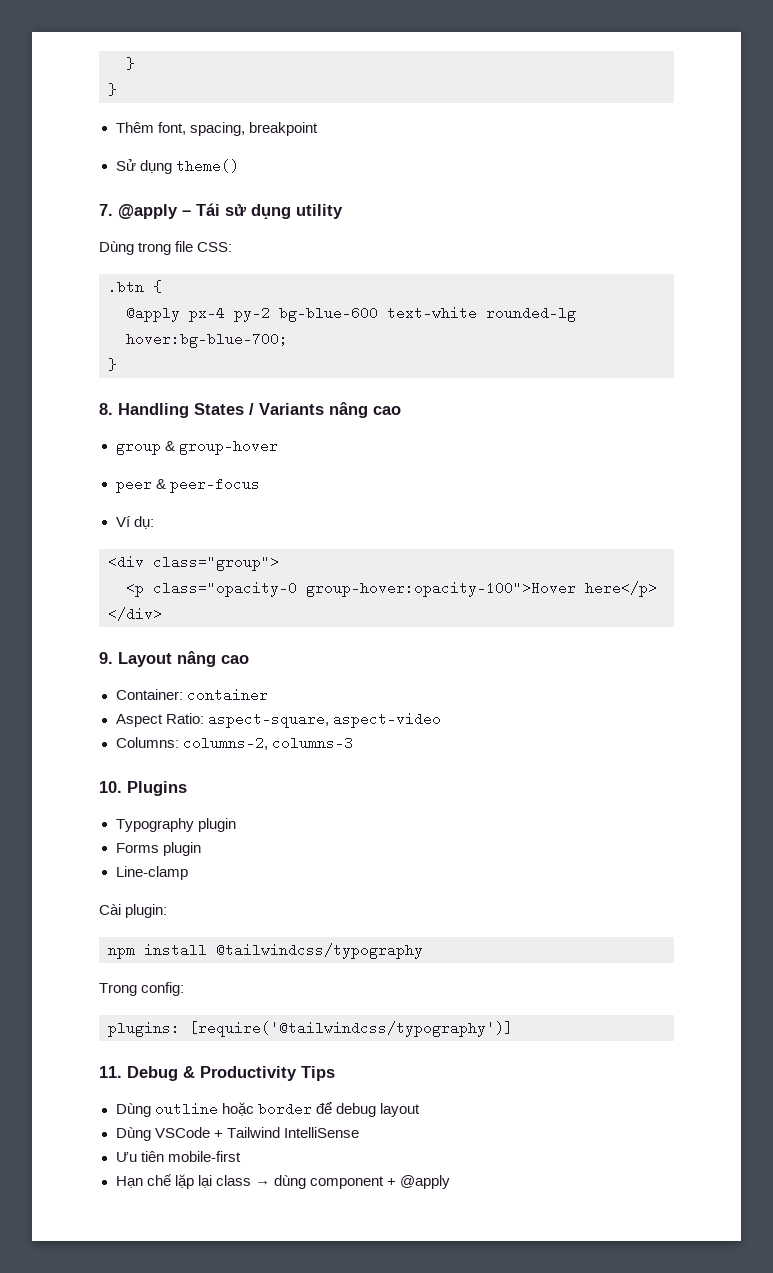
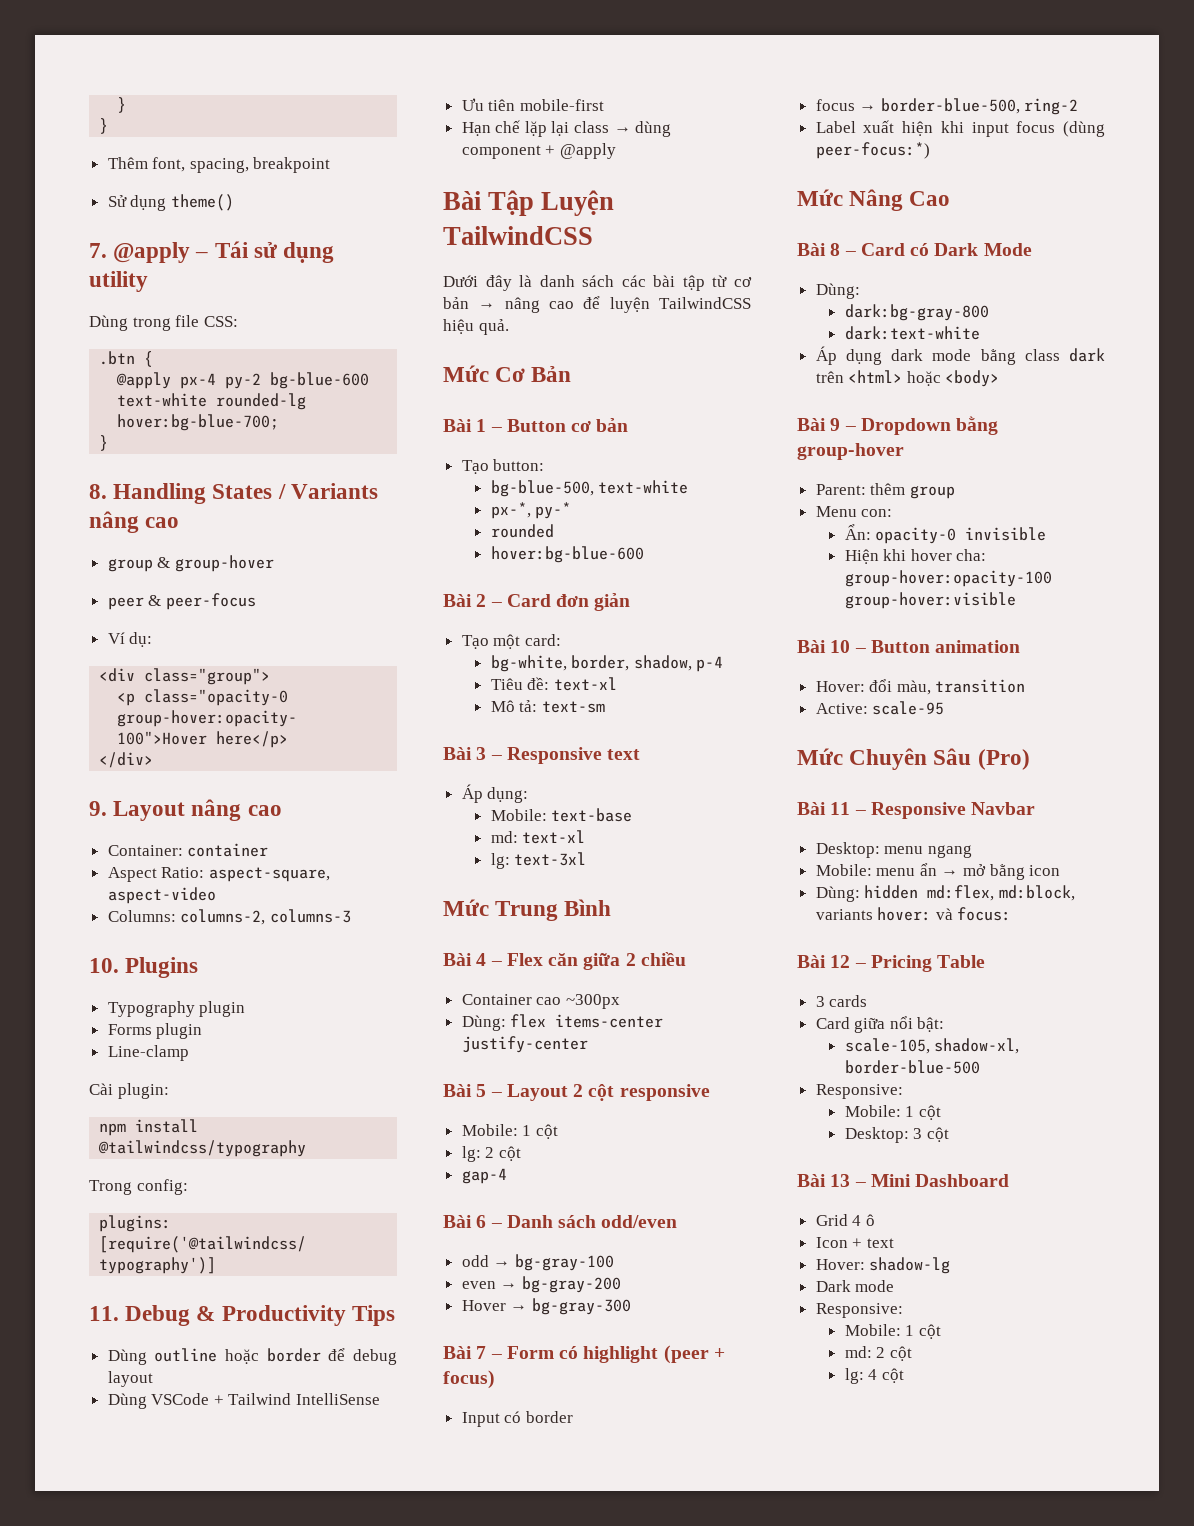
+ Bài Tập Luyện TailwindCSS
+ Dưới đây là danh sách các bài tập từ cơ bản → nâng cao để luyện TailwindCSS hiệu quả.
+ Mức Cơ Bản
+ Bài 1 – Button cơ bản
+ Tạo button:
+ bg-blue-500, text-white
+ px-*, py-*
+ rounded
+ hover:bg-blue-600
+ Bài 2 – Card đơn giản
+ Tạo một card:
+ bg-white, border, shadow, p-4
+ Tiêu đề: text-xl
+ Mô tả: text-sm
+ Bài 3 – Responsive text
+ Áp dụng:
+ Mobile: text-base
+ md: text-xl
+ lg: text-3xl
+ Mức Trung Bình
+ Bài 4 – Flex căn giữa 2 chiều
+ Container cao ~300px
+ Dùng: flex items-center justify-center
+ Bài 5 – Layout 2 cột responsive
+ Mobile: 1 cột
+ lg: 2 cột
+ gap-4
+ Bài 6 – Danh sách odd/even
+ odd → bg-gray-100
+ even → bg-gray-200
+ Hover → bg-gray-300
+ Bài 7 – Form có highlight (peer + focus)
+ Input có border
+ focus → border-blue-500, ring-2
+ Label xuất hiện khi input focus (dùng peer-focus:*)
+ Mức Nâng Cao
+ Bài 8 – Card có Dark Mode
+ Dùng:
+ dark:bg-gray-800
+ dark:text-white
+ Áp dụng dark mode bằng class dark trên <html> hoặc <body>
+ Bài 9 – Dropdown bằng group-hover
+ Parent: thêm group
+ Menu con:
+ Ẩn: opacity-0 invisible
+ Hiện khi hover cha: group-hover:opacity-100 group-hover:visible
+ Bài 10 – Button animation
+ Hover: đổi màu, transition
+ Active: scale-95
+ Mức Chuyên Sâu (Pro)
+ Bài 11 – Responsive Navbar
+ Desktop: menu ngang
+ Mobile: menu ẩn → mở bằng icon
+ Dùng: hidden md:flex, md:block, variants hover: và focus:
+ Bài 12 – Pricing Table
+ 3 cards
+ Card giữa nổi bật:
+ scale-105, shadow-xl, border-blue-500
+ Responsive:
+ Mobile: 1 cột
+ Desktop: 3 cột
+ Bài 13 – Mini Dashboard
+ Grid 4 ô
+ Icon + text
+ Hover: shadow-lg
+ Dark mode
+ Responsive:
+ Mobile: 1 cột
+ md: 2 cột
+ lg: 4 cột

